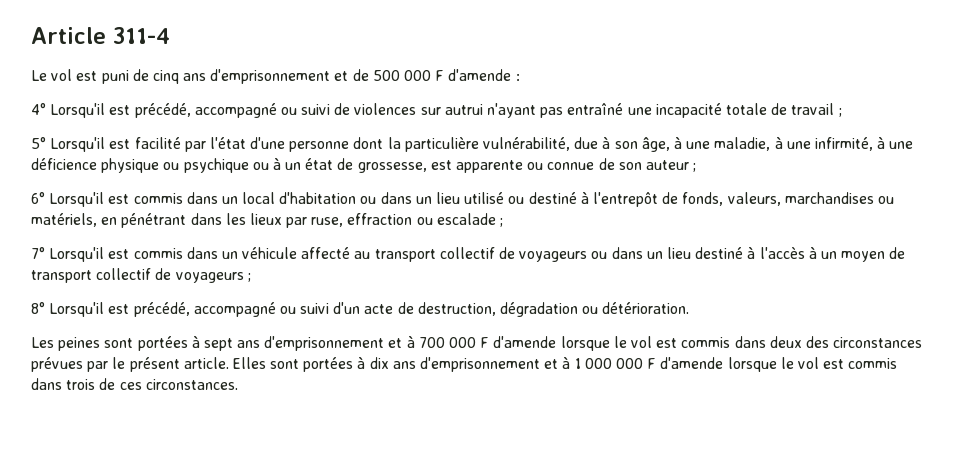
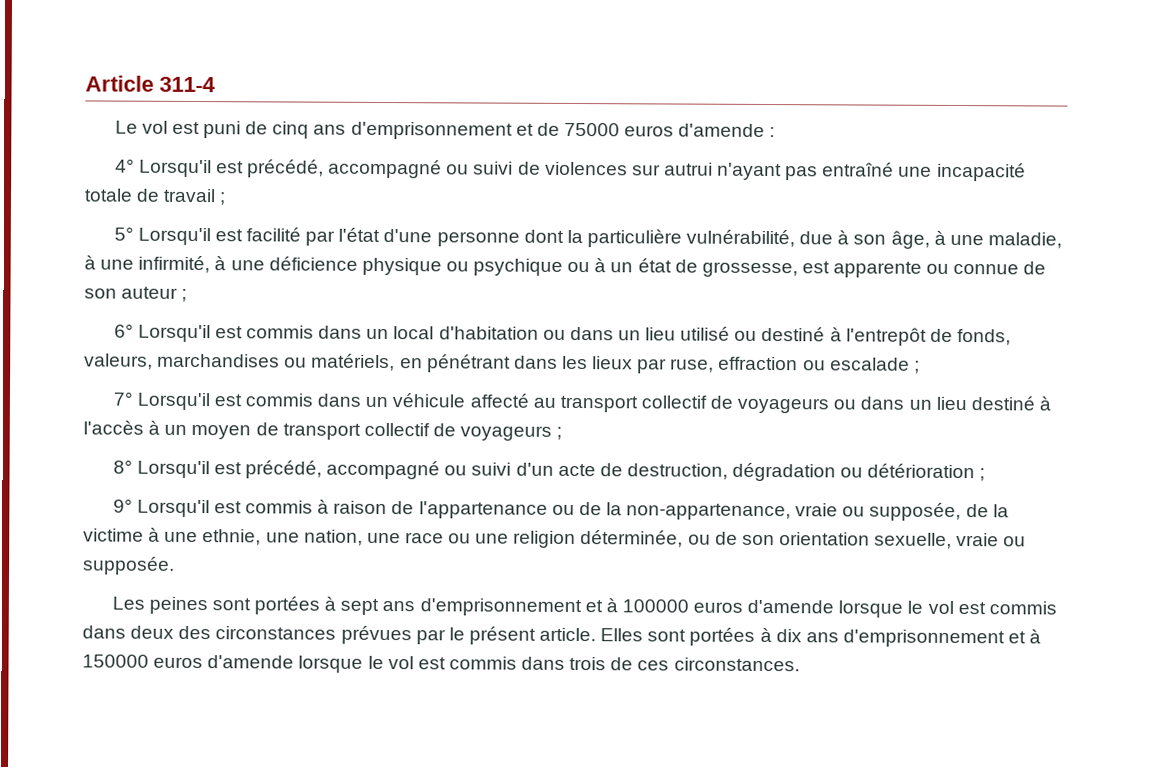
- Le vol est puni de cinq ans d'emprisonnement et de 500 000 F d'amende :
+ Le vol est puni de cinq ans d'emprisonnement et de 75000 euros d'amende :
- 8° Lorsqu'il est précédé, accompagné ou suivi d'un acte de destruction, dégradation ou détérioration.
+ 8° Lorsqu'il est précédé, accompagné ou suivi d'un acte de destruction, dégradation ou détérioration ;
+ 9° Lorsqu'il est commis à raison de l'appartenance ou de la non-appartenance, vraie ou supposée, de la victime à une ethnie, une nation, une race ou une religion déterminée, ou de son orientation sexuelle, vraie ou supposée.
- Les peines sont portées à sept ans d'emprisonnement et à 700 000 F d'amende lorsque le vol est commis dans deux des circonstances prévues par le présent article.
+ Les peines sont portées à sept ans d'emprisonnement et à 100000 euros d'amende lorsque le vol est commis dans deux des circonstances prévues par le présent article.
- Elles sont portées à dix ans d'emprisonnement et à 1 000 000 F d'amende lorsque le vol est commis dans trois de ces circonstances.
+ Elles sont portées à dix ans d'emprisonnement et à 150000 euros d'amende lorsque le vol est commis dans trois de ces circonstances.

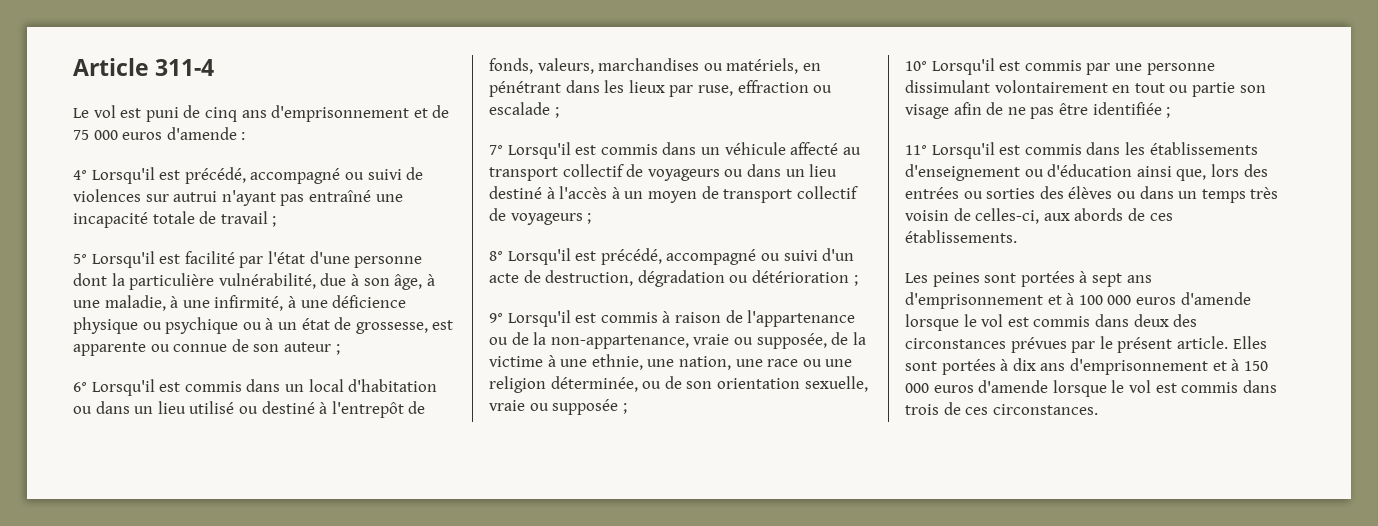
- Le vol est puni de cinq ans d'emprisonnement et de 75000 euros d'amende :
+ Le vol est puni de cinq ans d'emprisonnement et de 75 000 euros d'amende :
- 9° Lorsqu'il est commis à raison de l'appartenance ou de la non-appartenance, vraie ou supposée, de la victime à une ethnie, une nation, une race ou une religion déterminée, ou de son orientation sexuelle, vraie ou supposée.
+ 9° Lorsqu'il est commis à raison de l'appartenance ou de la non-appartenance, vraie ou supposée, de la victime à une ethnie, une nation, une race ou une religion déterminée, ou de son orientation sexuelle, vraie ou supposée ;
+ 10° Lorsqu'il est commis par une personne dissimulant volontairement en tout ou partie son visage afin de ne pas être identifiée ;
+ 11° Lorsqu'il est commis dans les établissements d'enseignement ou d'éducation ainsi que, lors des entrées ou sorties des élèves ou dans un temps très voisin de celles-ci, aux abords de ces établissements.
- Les peines sont portées à sept ans d'emprisonnement et à 100000 euros d'amende lorsque le vol est commis dans deux des circonstances prévues par le présent article.
+ Les peines sont portées à sept ans d'emprisonnement et à 100 000 euros d'amende lorsque le vol est commis dans deux des circonstances prévues par le présent article.
- Elles sont portées à dix ans d'emprisonnement et à 150000 euros d'amende lorsque le vol est commis dans trois de ces circonstances.
+ Elles sont portées à dix ans d'emprisonnement et à 150 000 euros d'amende lorsque le vol est commis dans trois de ces circonstances.

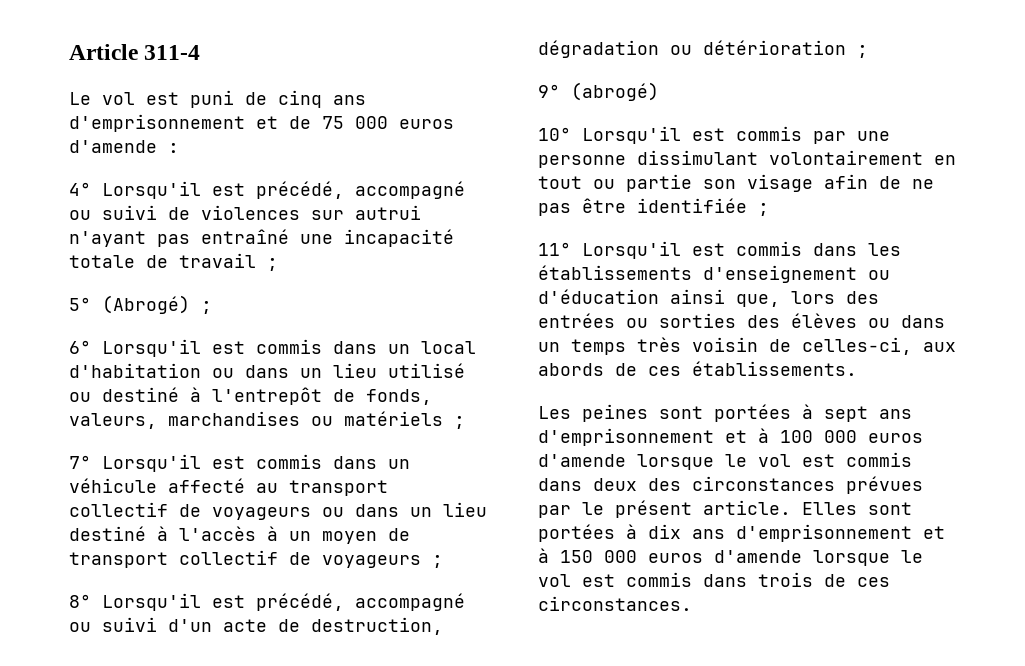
- 5° Lorsqu'il est facilité par l'état d'une personne dont la particulière vulnérabilité, due à son âge, à une maladie, à une infirmité, à une déficience physique ou psychique ou à un état de grossesse, est apparente ou connue de son auteur ;
+ 5° (Abrogé) ;
- 6° Lorsqu'il est commis dans un local d'habitation ou dans un lieu utilisé ou destiné à l'entrepôt de fonds, valeurs, marchandises ou matériels, en pénétrant dans les lieux par ruse, effraction ou escalade ;
+ 6° Lorsqu'il est commis dans un local d'habitation ou dans un lieu utilisé ou destiné à l'entrepôt de fonds, valeurs, marchandises ou matériels ;
- 9° Lorsqu'il est commis à raison de l'appartenance ou de la non-appartenance, vraie ou supposée, de la victime à une ethnie, une nation, une race ou une religion déterminée, ou de son orientation sexuelle, vraie ou supposée ;
+ 9° (abrogé)

